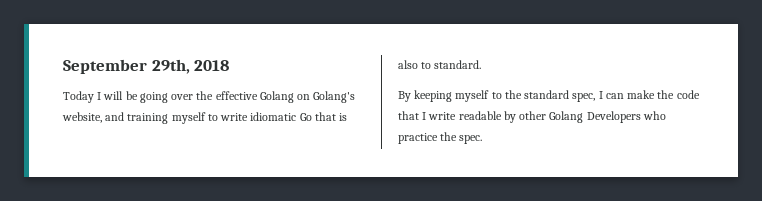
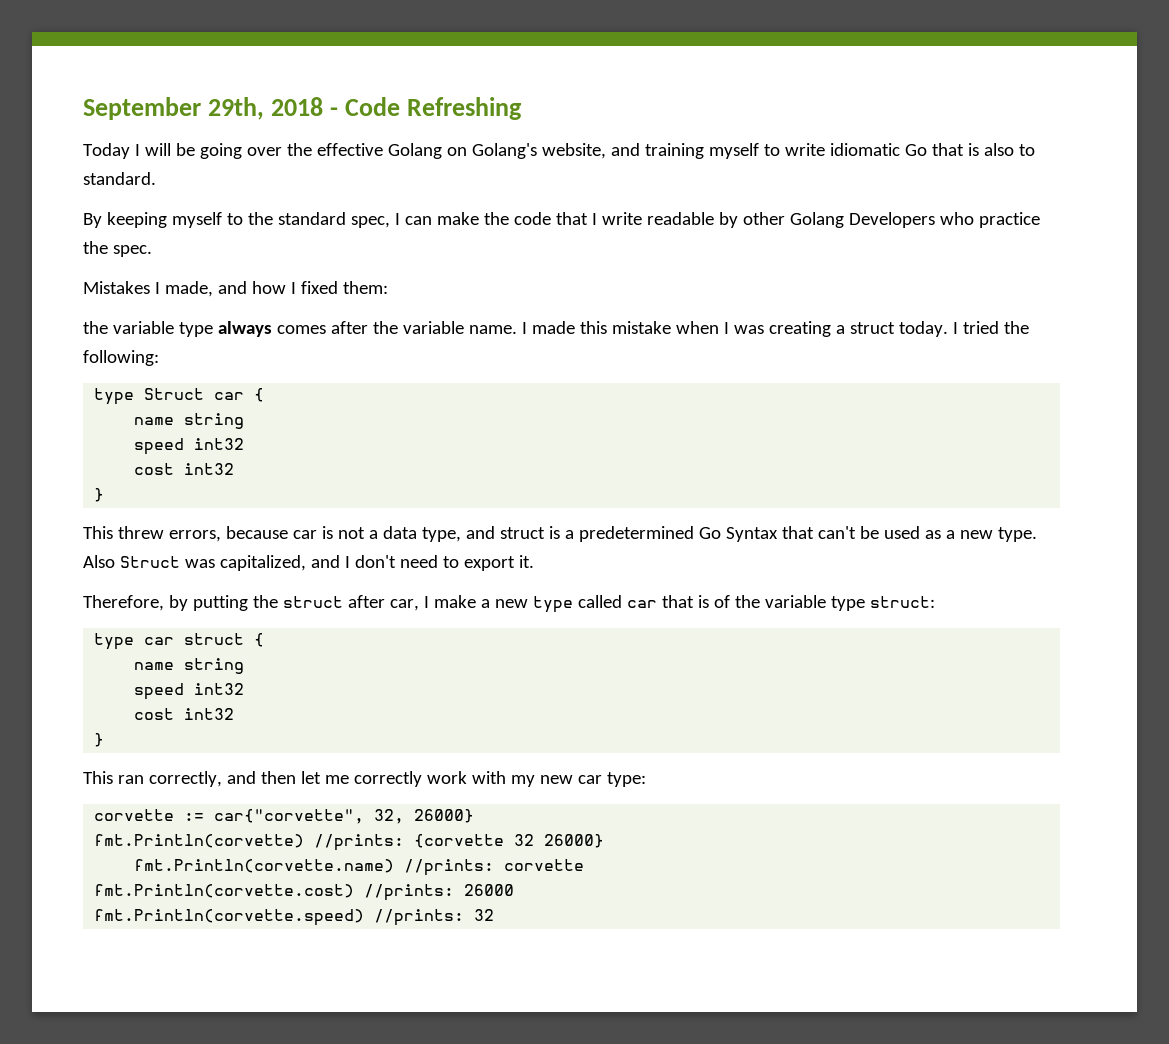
- September 29th, 2018
+ September 29th, 2018 - Code Refreshing
+ Mistakes I made, and how I fixed them:
+ the variable type always comes after the variable name. I made this mistake when I was creating a struct today. I tried the following:
+ type Struct car {
+ name string
+ speed int32
+ cost int32
+ }
+ This threw errors, because car is not a data type, and struct is a predetermined Go Syntax that can't be used as a new type. Also Struct was capitalized, and I don't need to export it.
+ Therefore, by putting the struct after car, I make a new type called car that is of the variable type struct:
+ type car struct {
+ name string
+ speed int32
+ cost int32
+ }
+ This ran correctly, and then let me correctly work with my new car type:
+ corvette := car{"corvette", 32, 26000}
+ fmt.Println(corvette) //prints: {corvette 32 26000}
+ fmt.Println(corvette.name) //prints: corvette
+ fmt.Println(corvette.cost) //prints: 26000
+ fmt.Println(corvette.speed) //prints: 32

